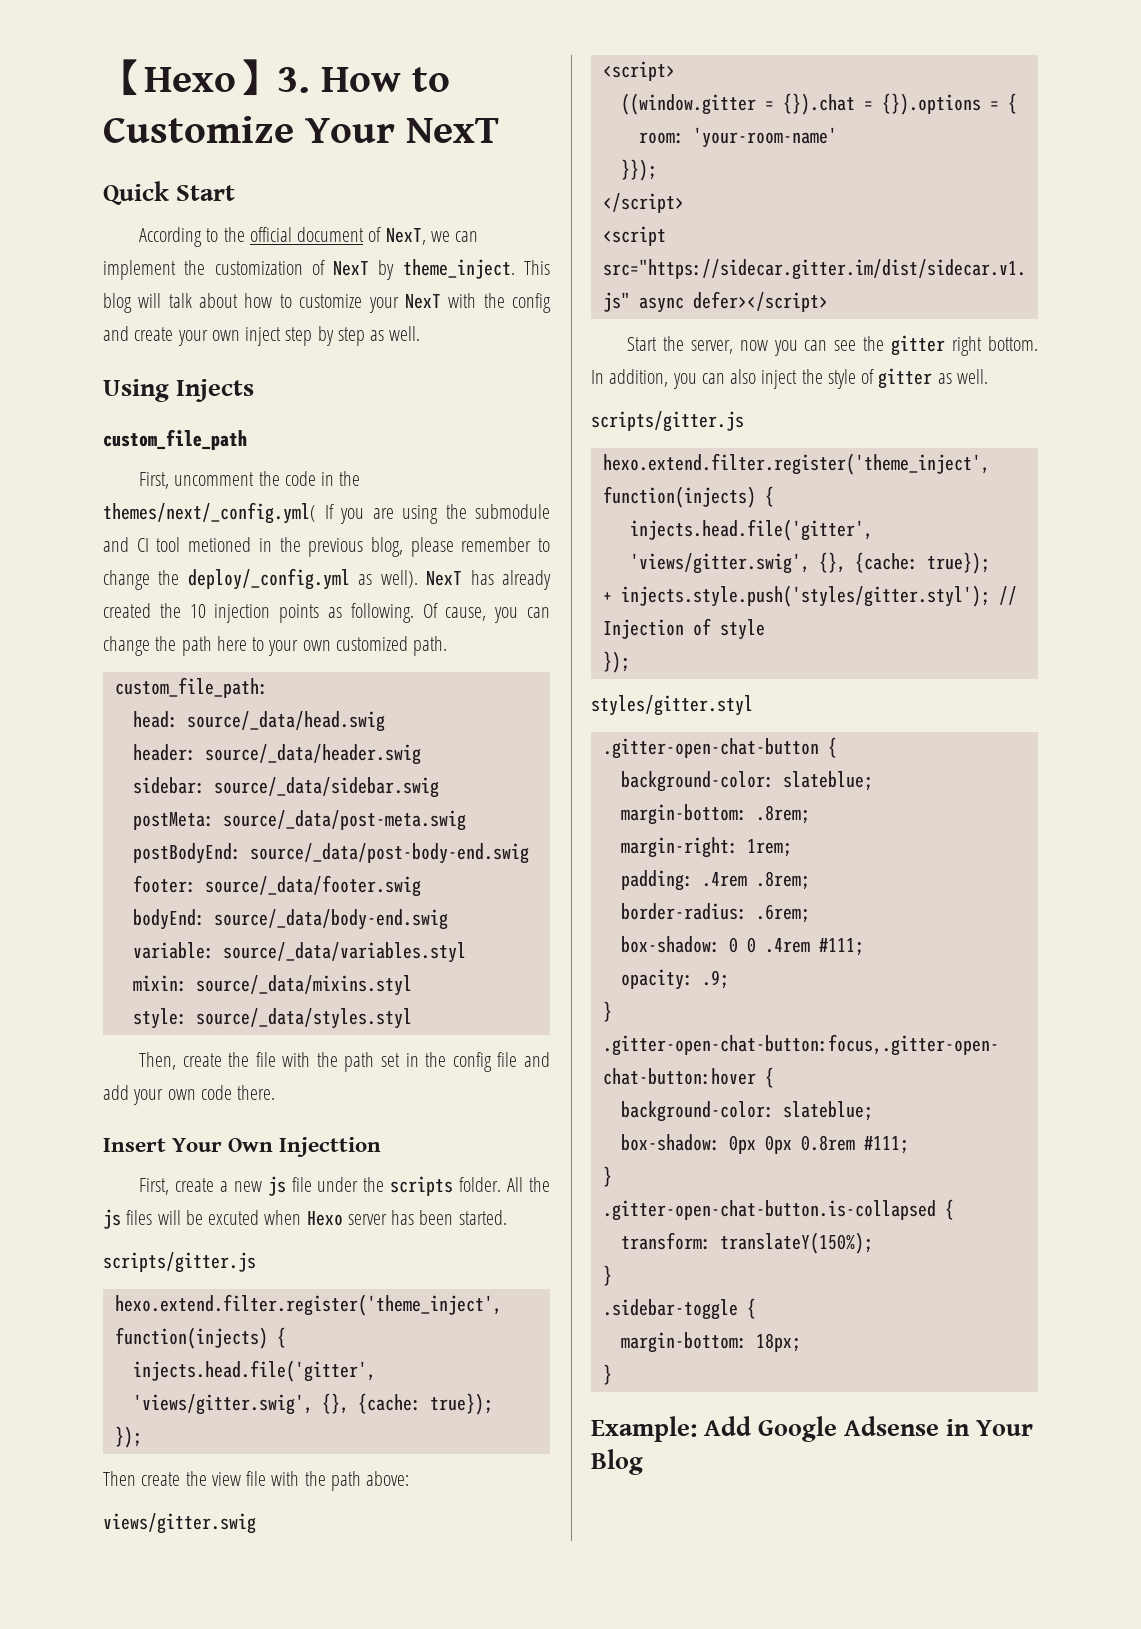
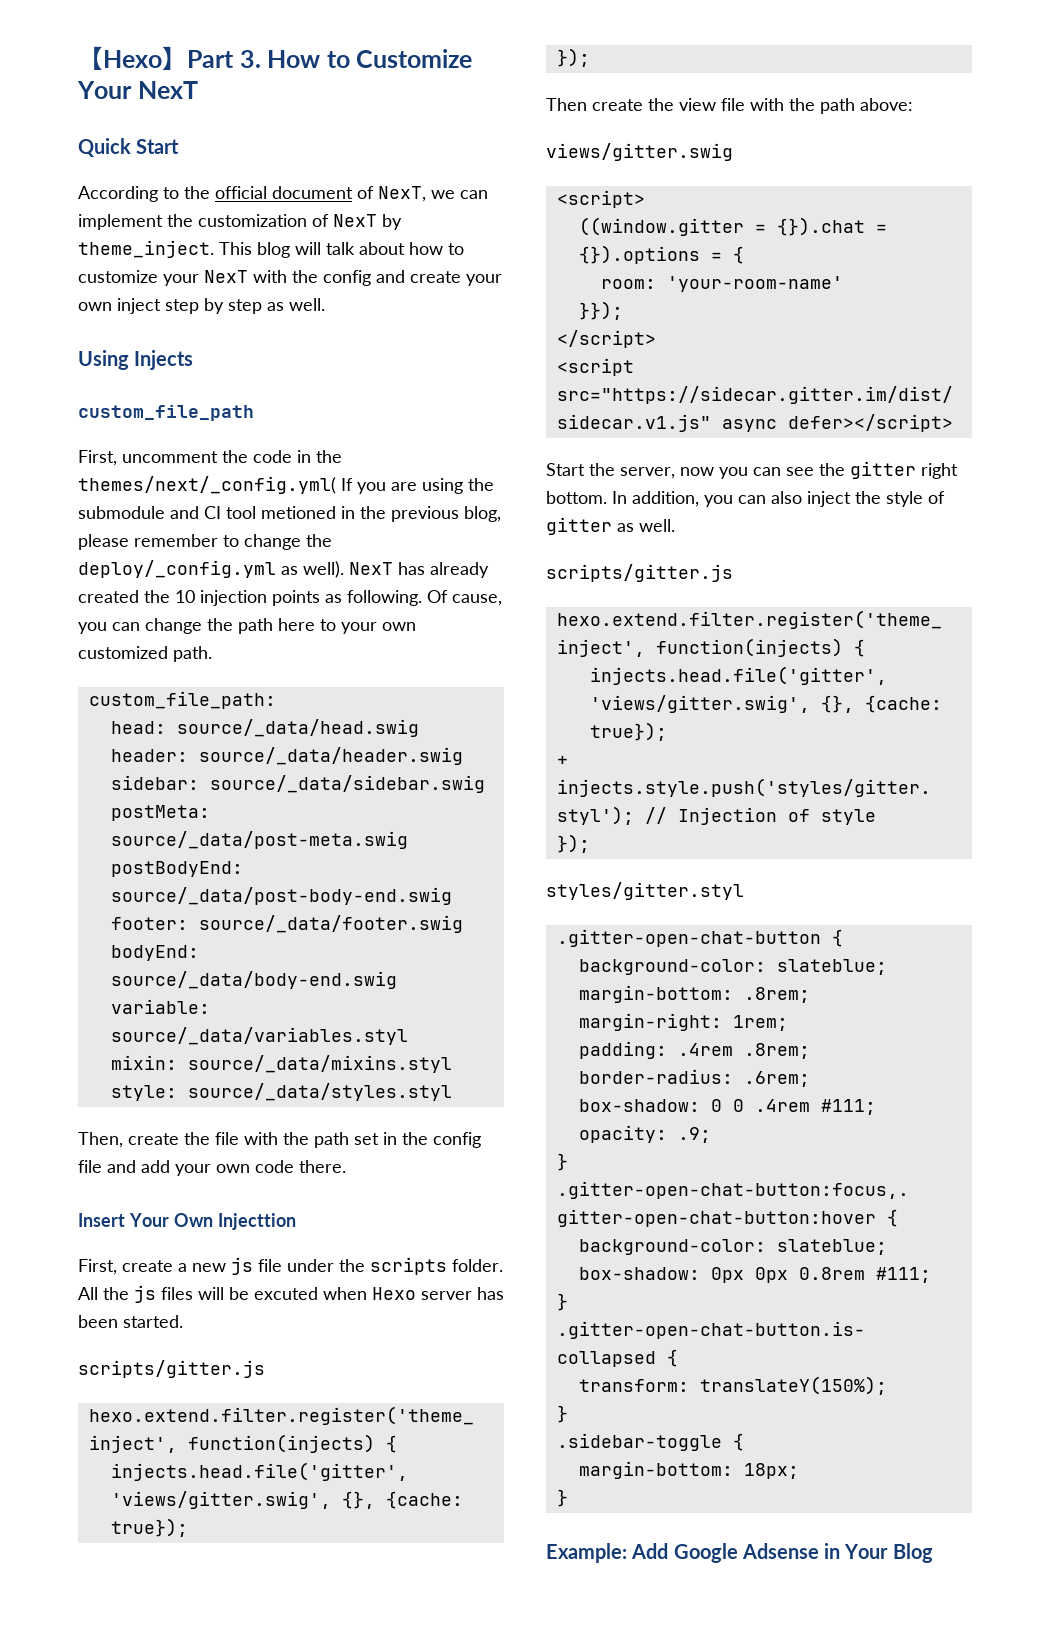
- 【Hexo】3. How to Customize Your NexT
+ 【Hexo】Part 3. How to Customize Your NexT

